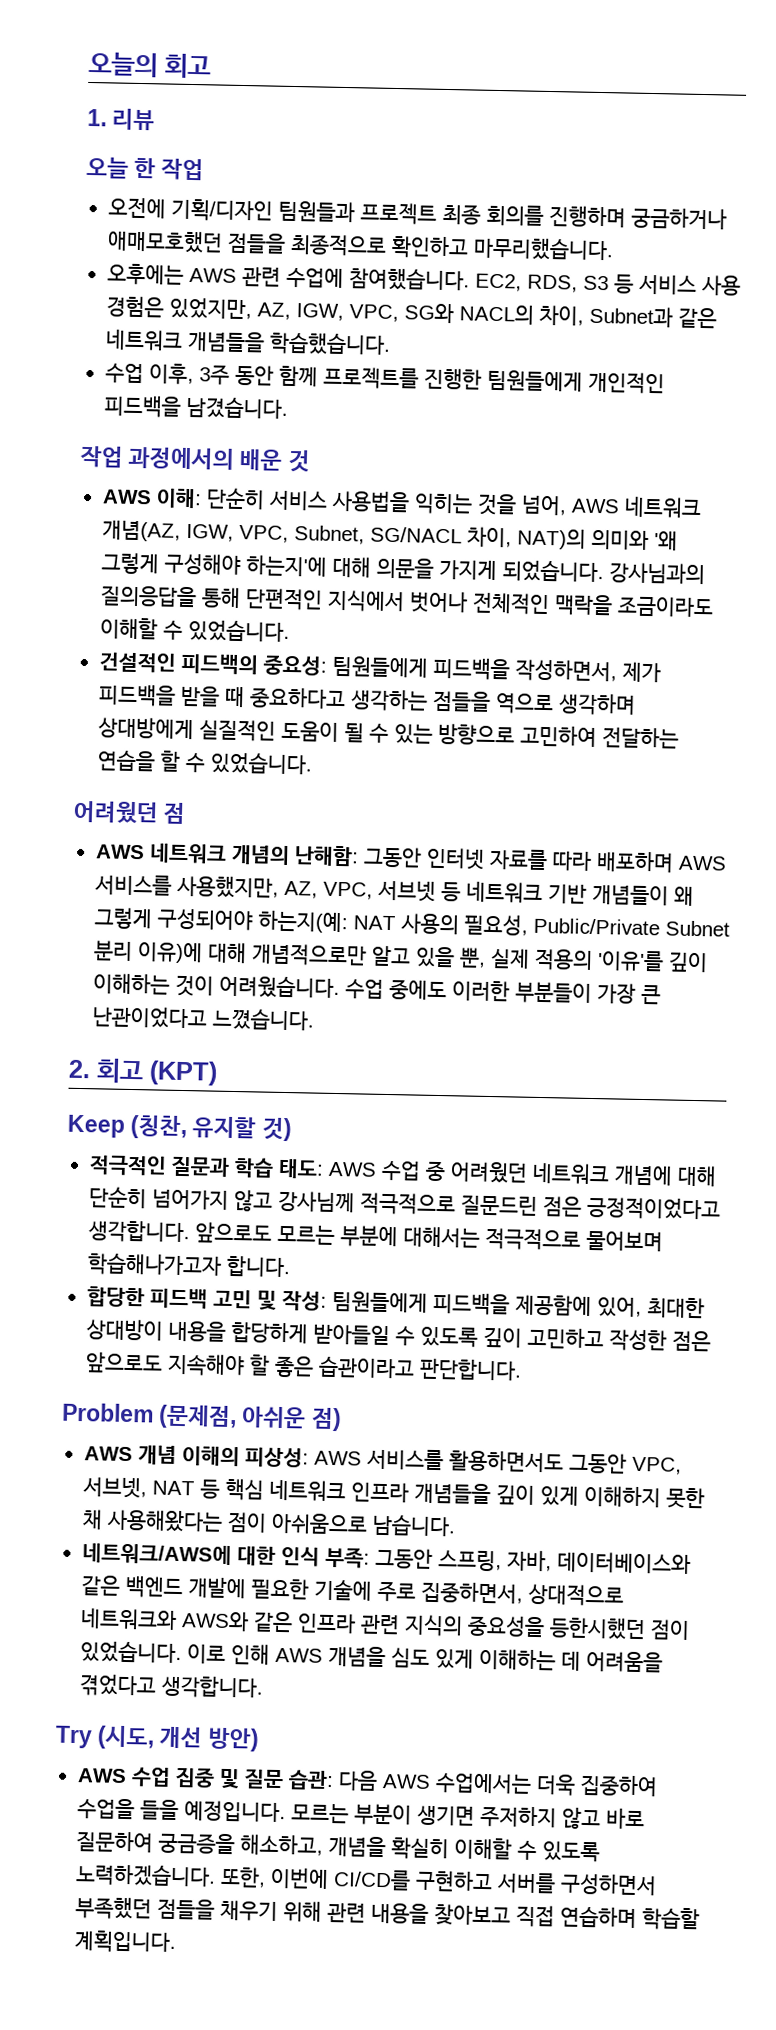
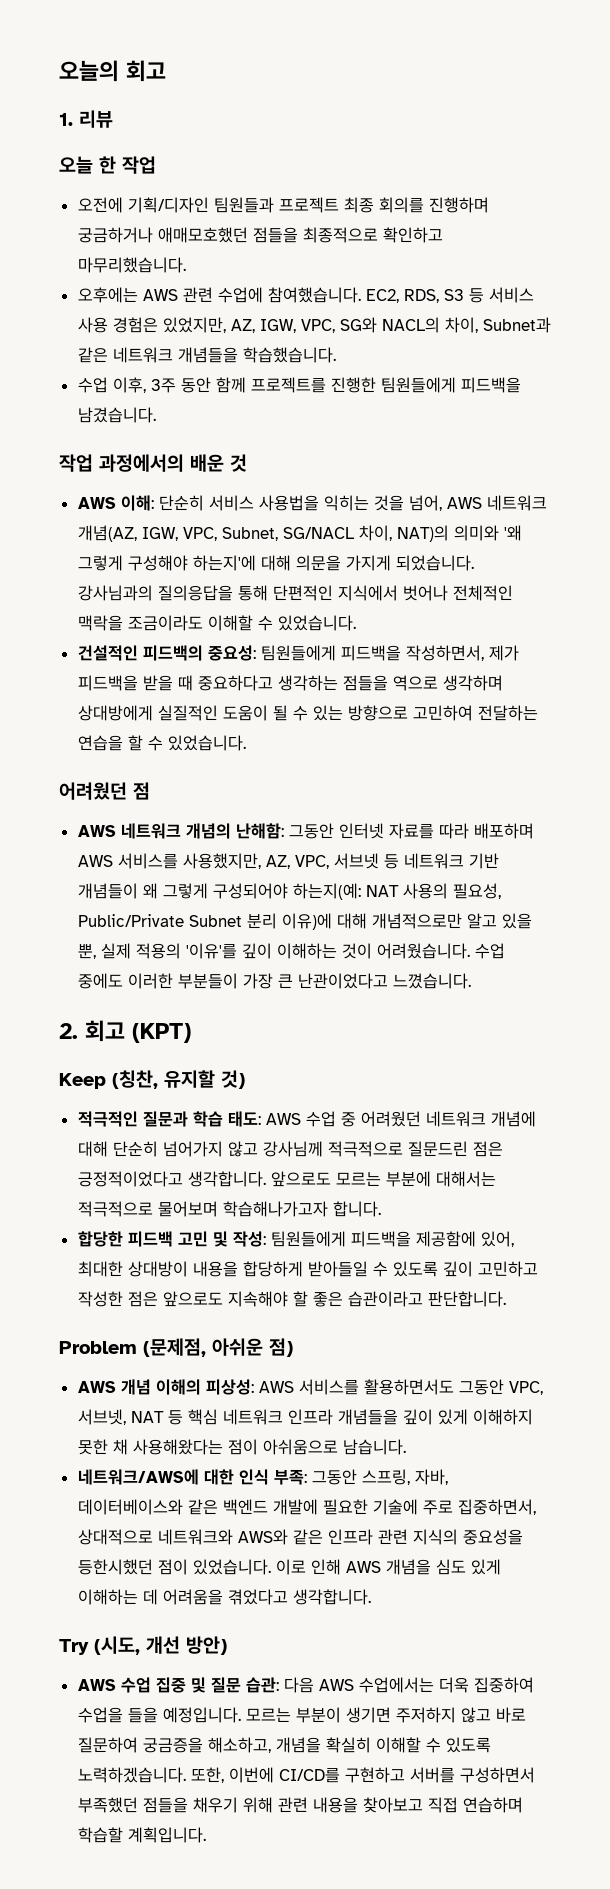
- 수업 이후, 3주 동안 함께 프로젝트를 진행한 팀원들에게 개인적인 피드백을 남겼습니다.
+ 수업 이후, 3주 동안 함께 프로젝트를 진행한 팀원들에게 피드백을 남겼습니다.

